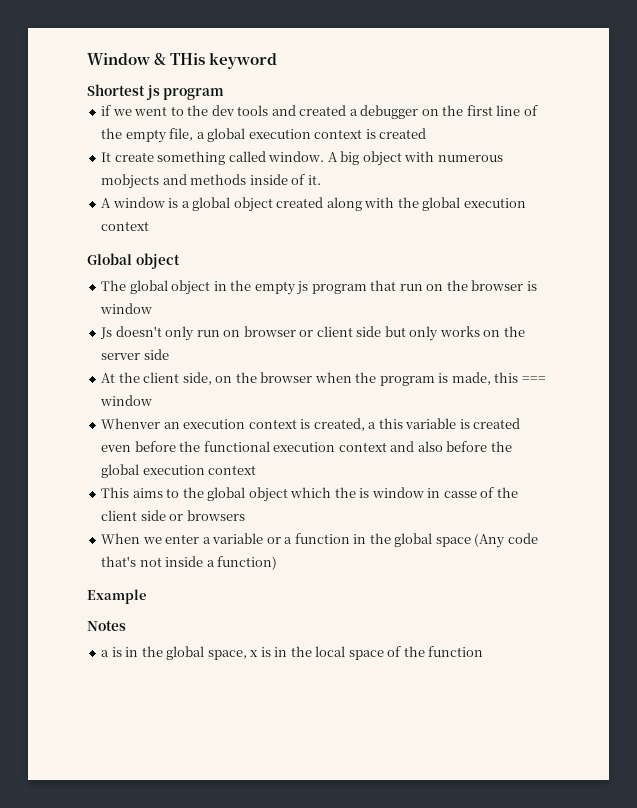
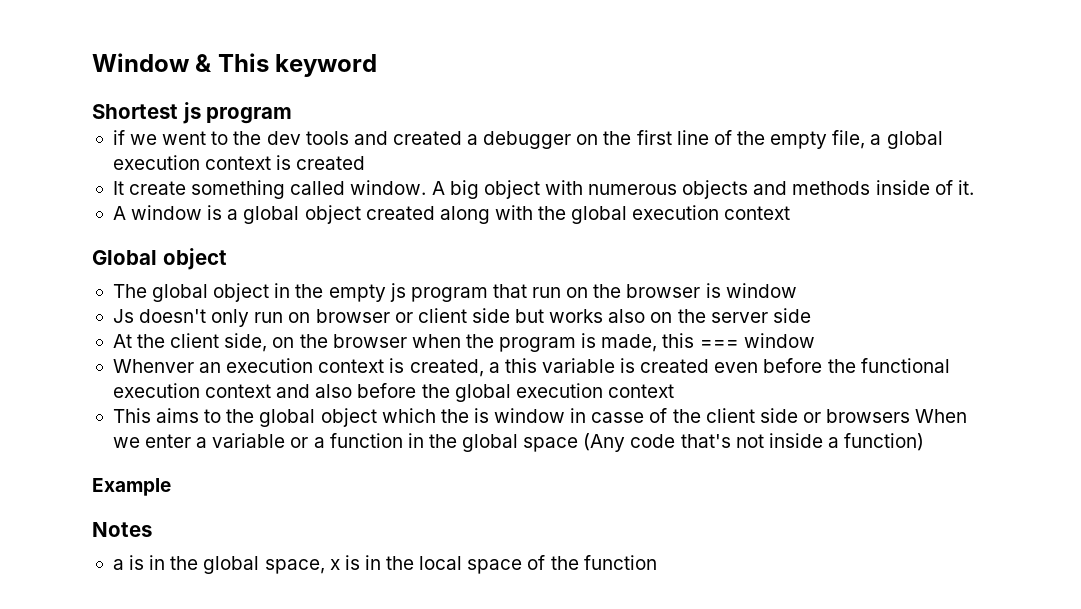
- Window & THis keyword
+ Window & This keyword
- A big object with numerous mobjects and methods inside of it.
+ A big object with numerous objects and methods inside of it.
- Js doesn't only run on browser or client side but only works on the server side
+ Js doesn't only run on browser or client side but works also on the server side
- This aims to the global object which the is window in casse of the client side or browsers
- When we enter a variable or a function in the global space (Any code that's not inside a function)
+ This aims to the global object which the is window in casse of the client side or browsers When we enter a variable or a function in the global space (Any code that's not inside a function)

